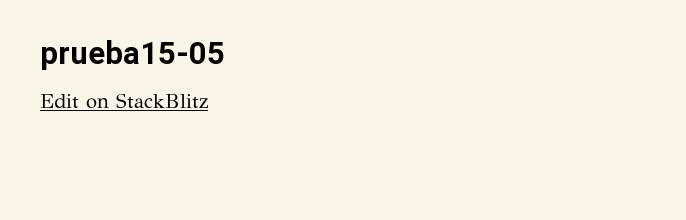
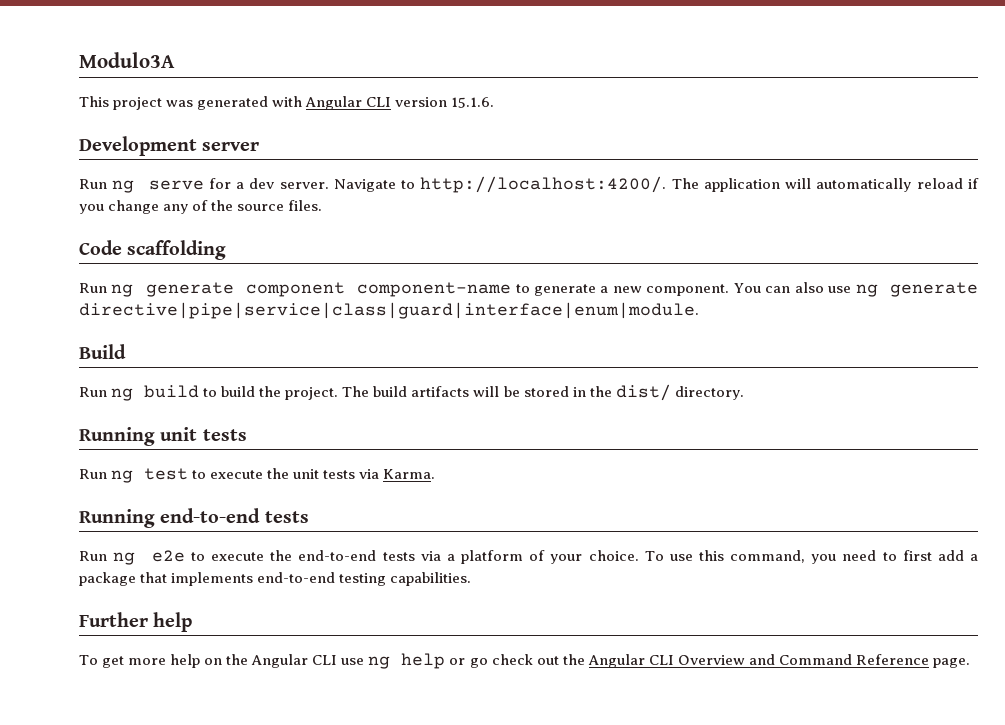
- prueba15-05
- Edit on StackBlitz
+ Modulo3A
+ This project was generated with Angular CLI version 15.1.6.
+ Development server
+ Run ng serve for a dev server. Navigate to http://localhost:4200/. The application will automatically reload if you change any of the source files.
+ Code scaffolding
+ Run ng generate component component-name to generate a new component. You can also use ng generate directive|pipe|service|class|guard|interface|enum|module.
+ Build
+ Run ng build to build the project. The build artifacts will be stored in the dist/ directory.
+ Running unit tests
+ Run ng test to execute the unit tests via Karma.
+ Running end-to-end tests
+ Run ng e2e to execute the end-to-end tests via a platform of your choice. To use this command, you need to first add a package that implements end-to-end testing capabilities.
+ Further help
+ To get more help on the Angular CLI use ng help or go check out the Angular CLI Overview and Command Reference page.

